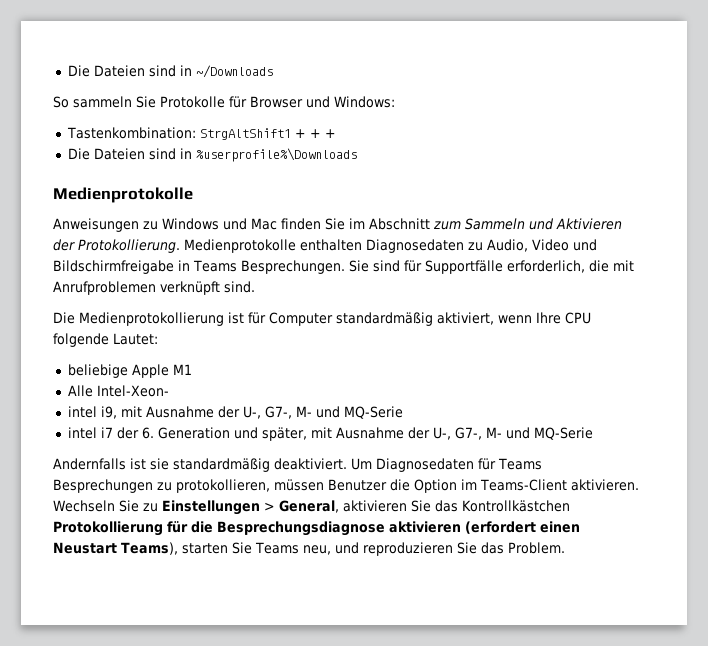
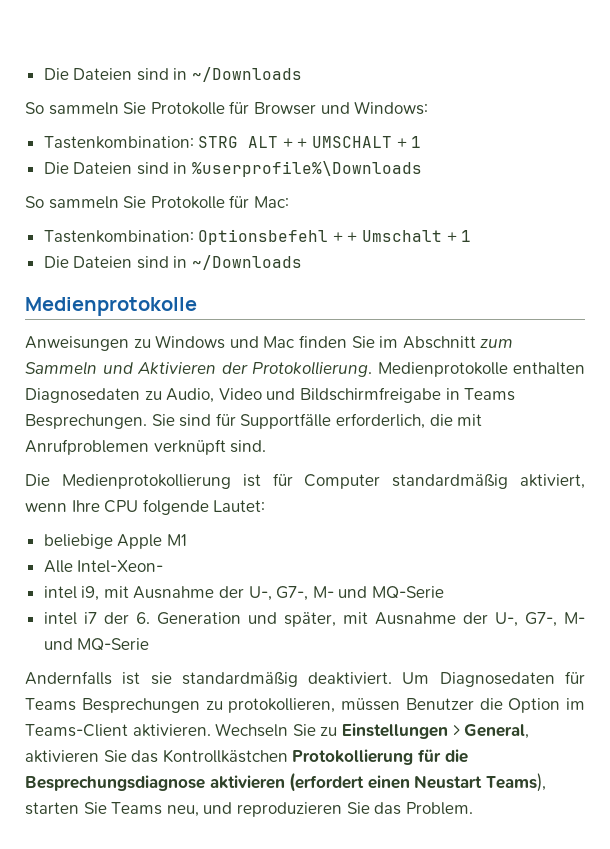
- Tastenkombination: StrgAltShift1 + + +
+ Tastenkombination: STRG ALT + + UMSCHALT + 1
+ So sammeln Sie Protokolle für Mac:
+ Tastenkombination: Optionsbefehl + + Umschalt + 1
+ Die Dateien sind in ~/Downloads

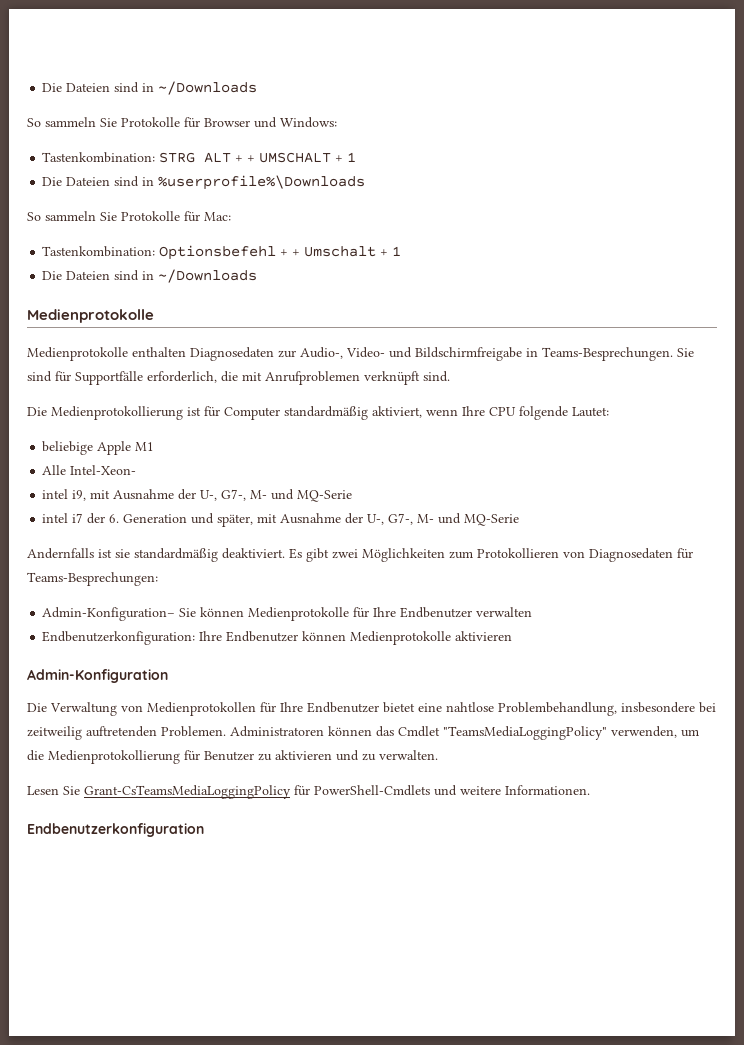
- Anweisungen zu Windows und Mac finden Sie im Abschnitt zum Sammeln und Aktivieren der Protokollierung. Medienprotokolle enthalten Diagnosedaten zu Audio, Video und Bildschirmfreigabe in Teams Besprechungen.
+ Medienprotokolle enthalten Diagnosedaten zur Audio-, Video- und Bildschirmfreigabe in Teams-Besprechungen.
- Um Diagnosedaten für Teams Besprechungen zu protokollieren, müssen Benutzer die Option im Teams-Client aktivieren. Wechseln Sie zu Einstellungen > General, aktivieren Sie das Kontrollkästchen Protokollierung für die Besprechungsdiagnose aktivieren (erfordert einen Neustart Teams), starten Sie Teams neu, und reproduzieren Sie das Problem.
+ Es gibt zwei Möglichkeiten zum Protokollieren von Diagnosedaten für Teams-Besprechungen:
+ Admin-Konfiguration– Sie können Medienprotokolle für Ihre Endbenutzer verwalten
+ Endbenutzerkonfiguration: Ihre Endbenutzer können Medienprotokolle aktivieren
+ Admin-Konfiguration
+ Die Verwaltung von Medienprotokollen für Ihre Endbenutzer bietet eine nahtlose Problembehandlung, insbesondere bei zeitweilig auftretenden Problemen. Administratoren können das Cmdlet "TeamsMediaLoggingPolicy" verwenden, um die Medienprotokollierung für Benutzer zu aktivieren und zu verwalten.
+ Lesen Sie Grant-CsTeamsMediaLoggingPolicy für PowerShell-Cmdlets und weitere Informationen.
+ Endbenutzerkonfiguration

